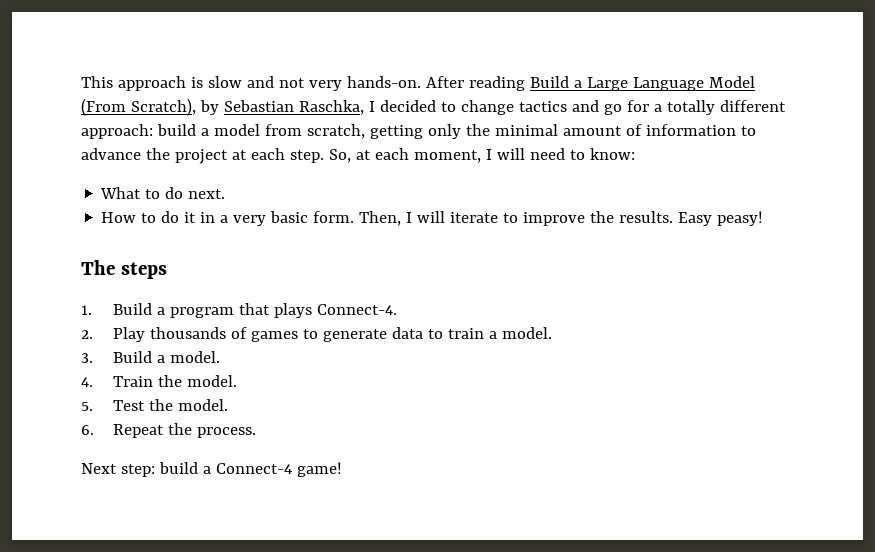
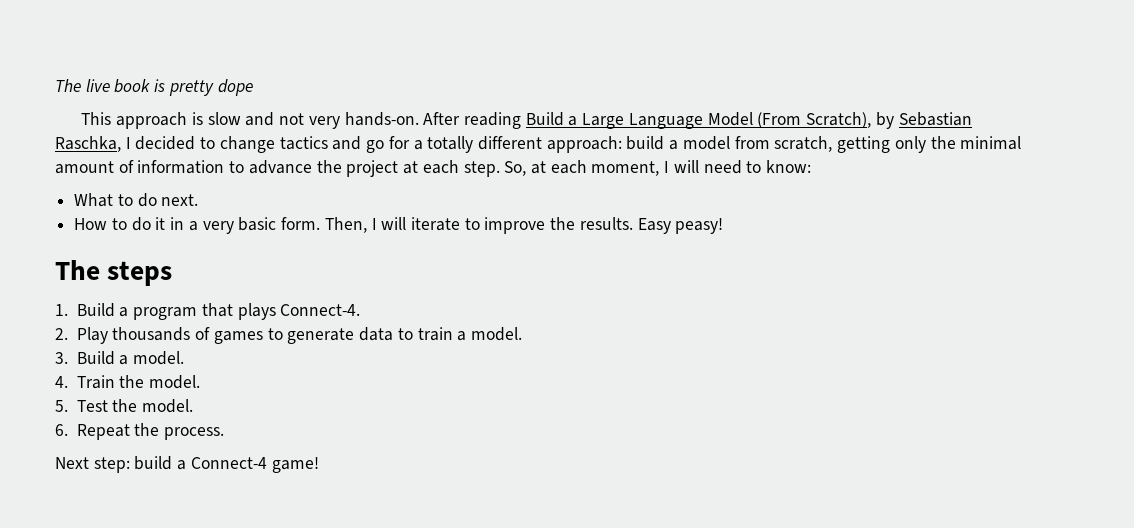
+ The live book is pretty dope

